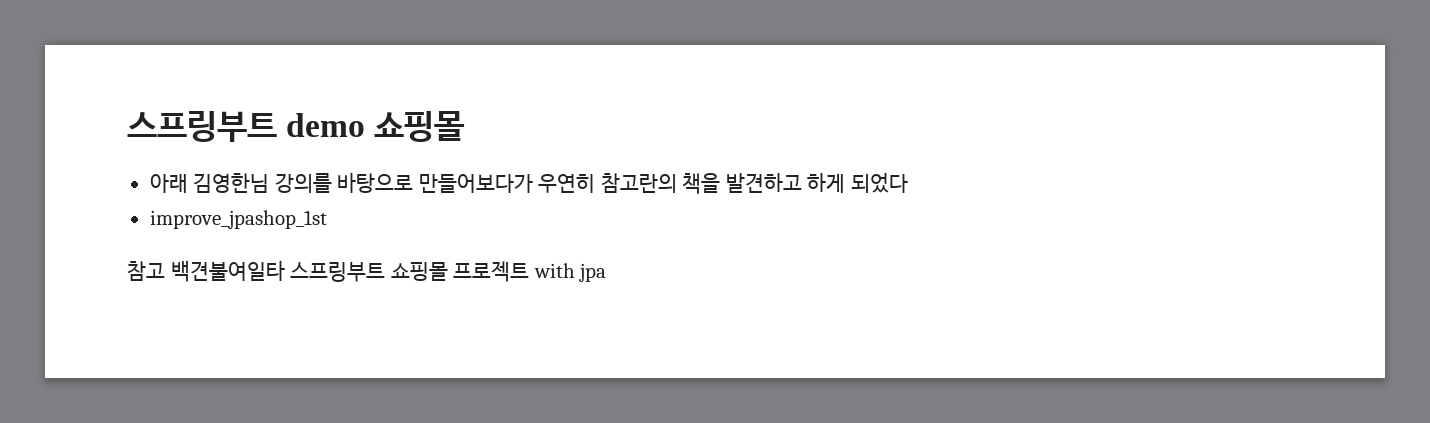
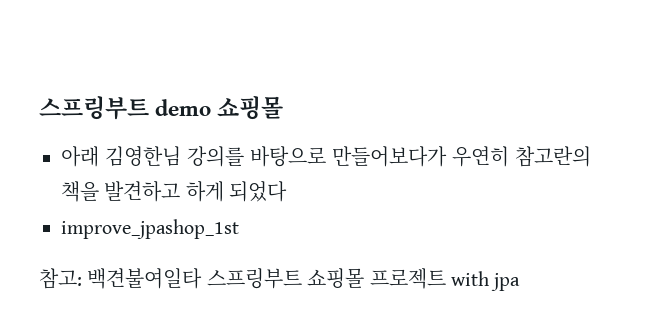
- 참고 백견불여일타 스프링부트 쇼핑몰 프로젝트 with jpa
+ 참고: 백견불여일타 스프링부트 쇼핑몰 프로젝트 with jpa

